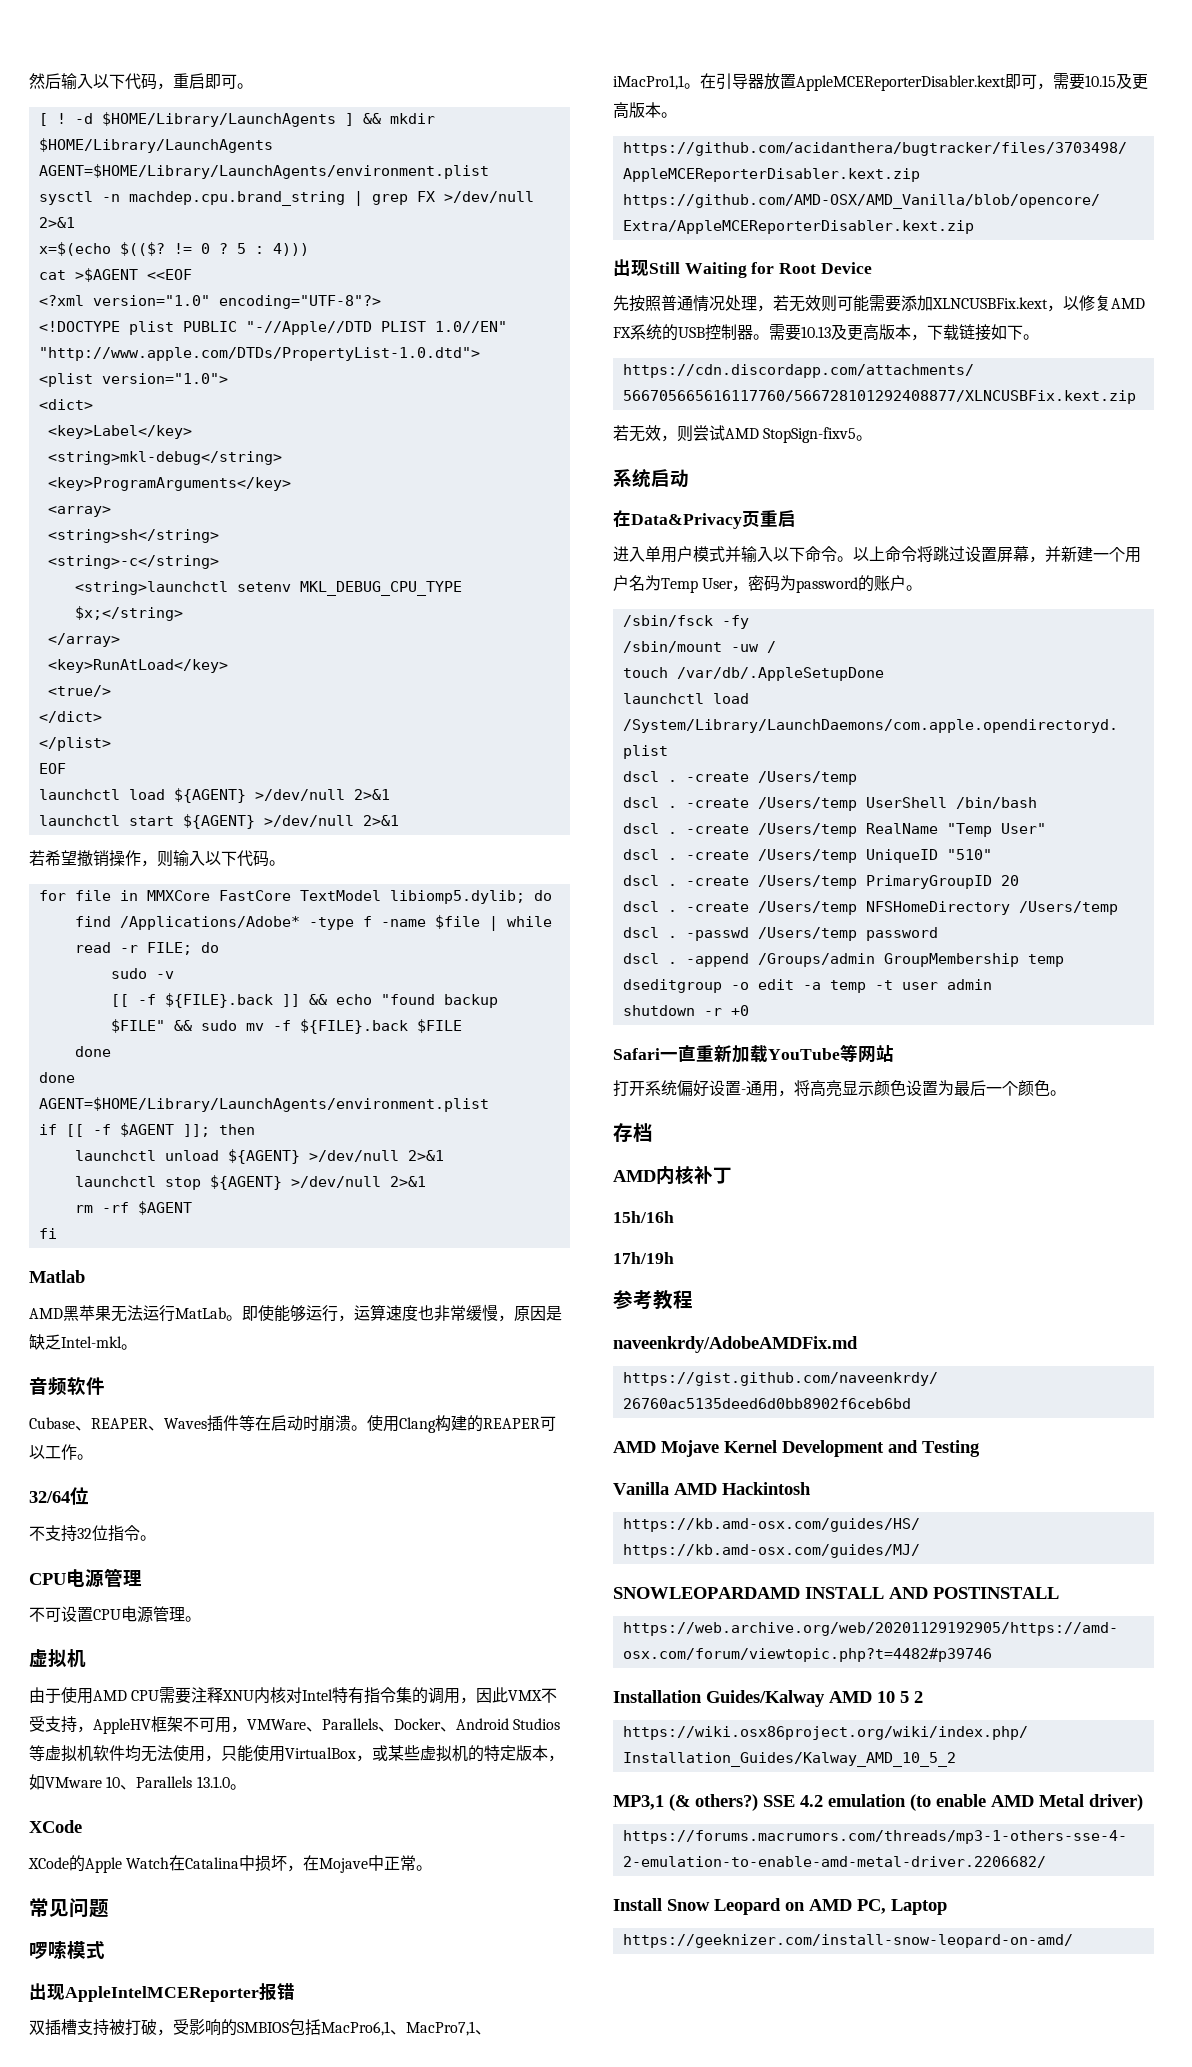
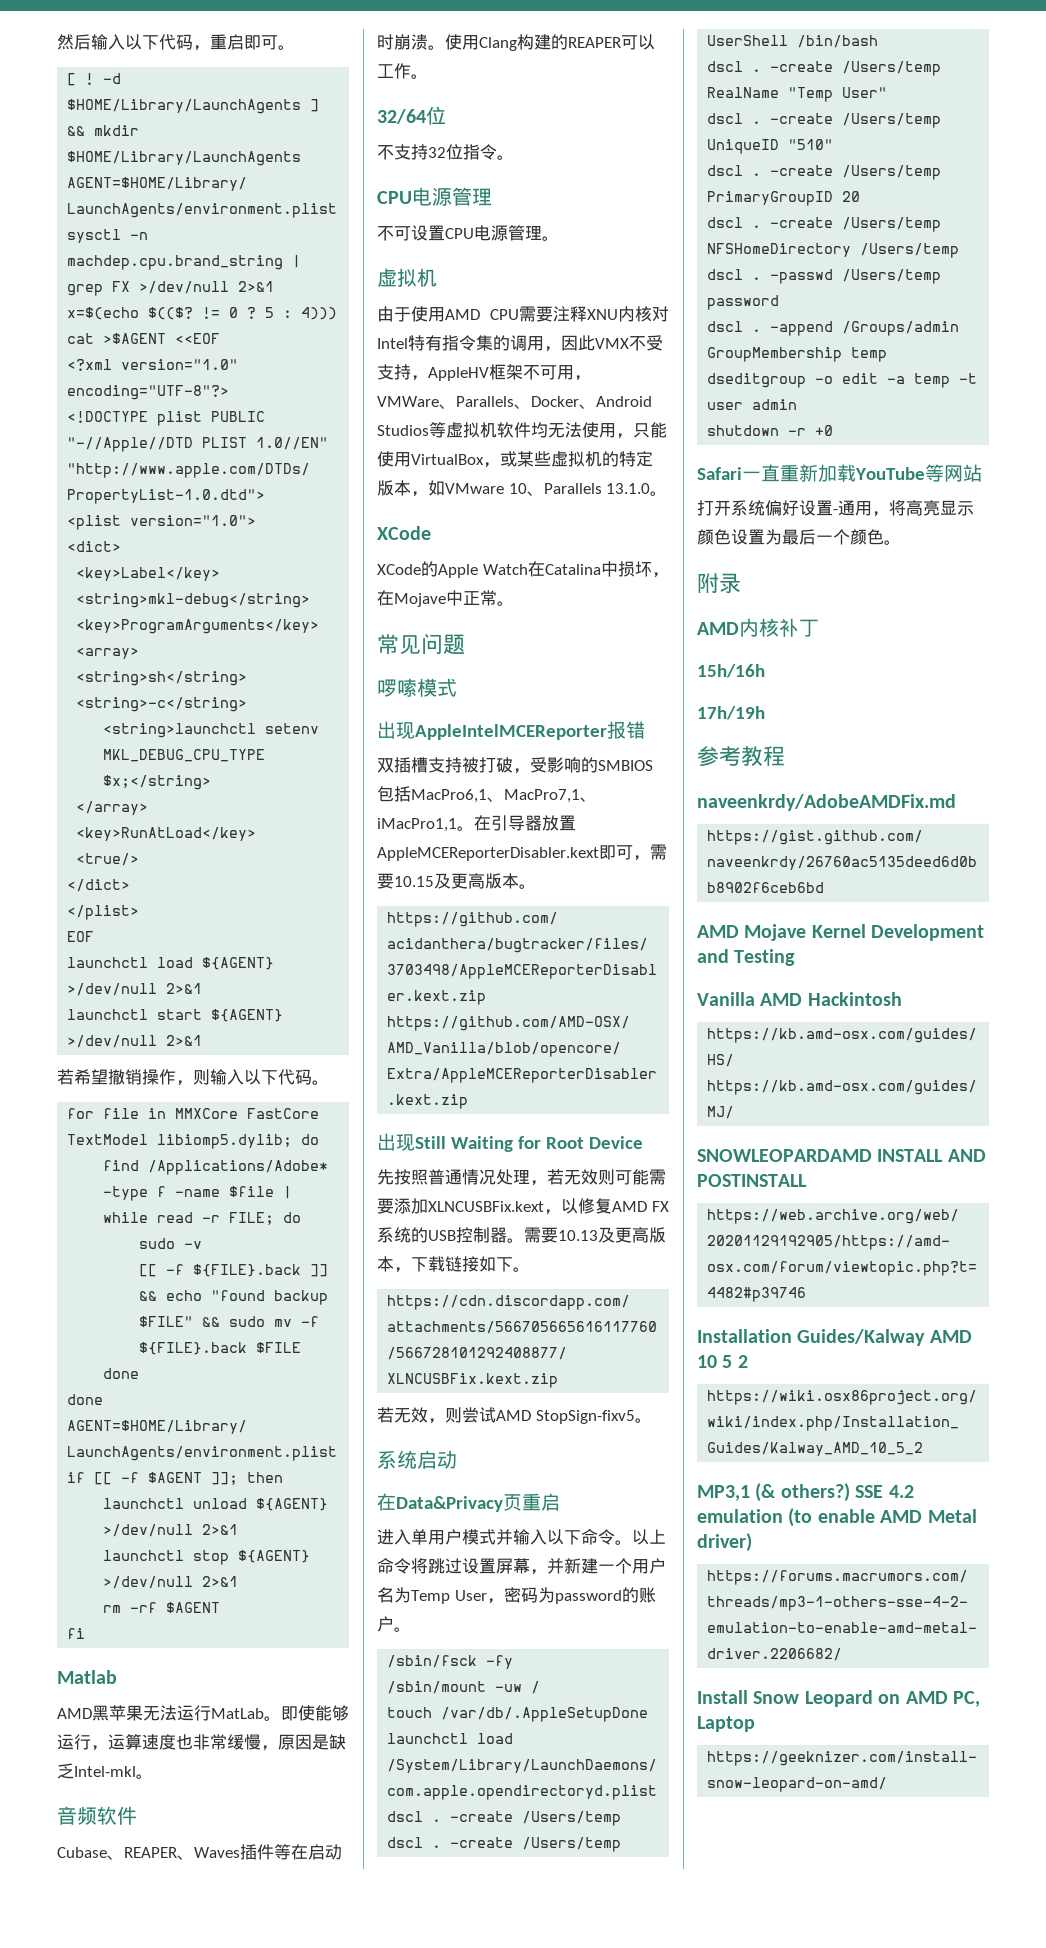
- 存档
+ 附录

